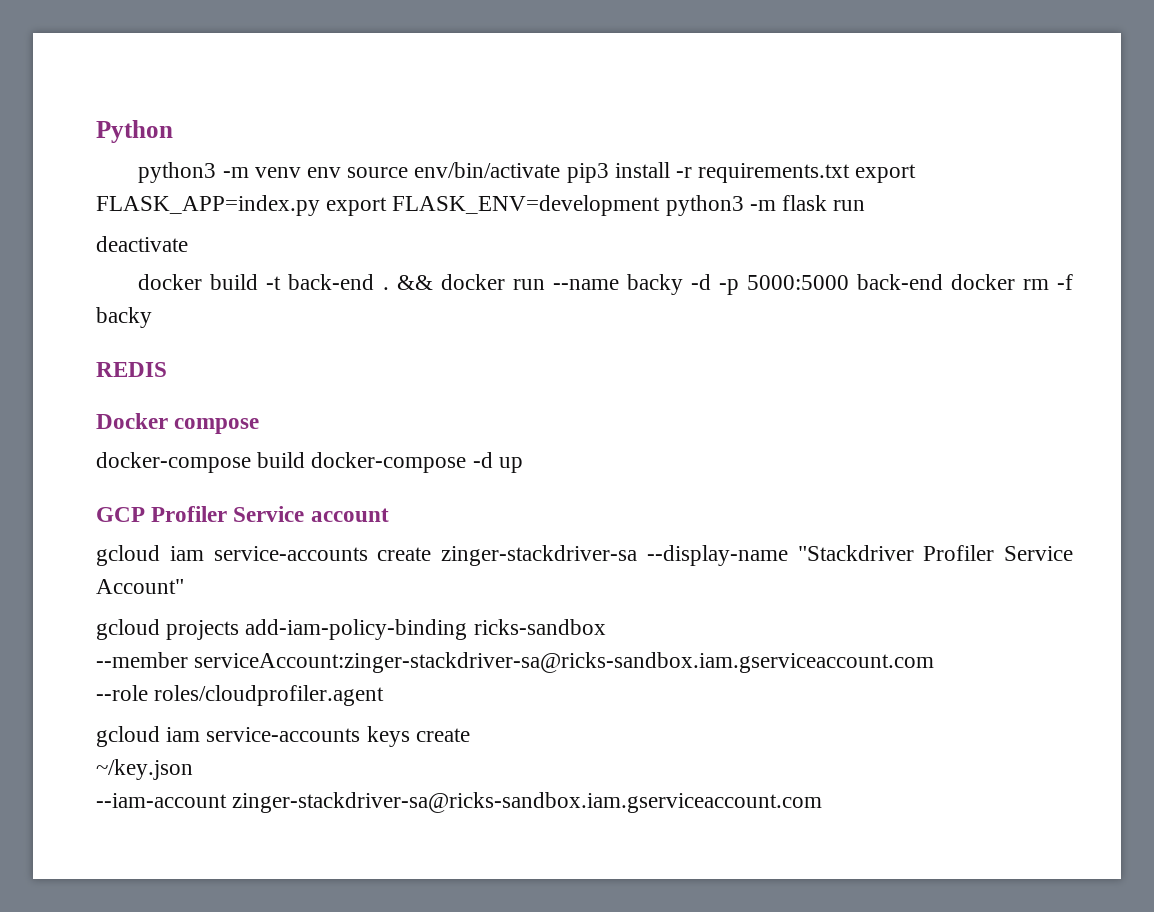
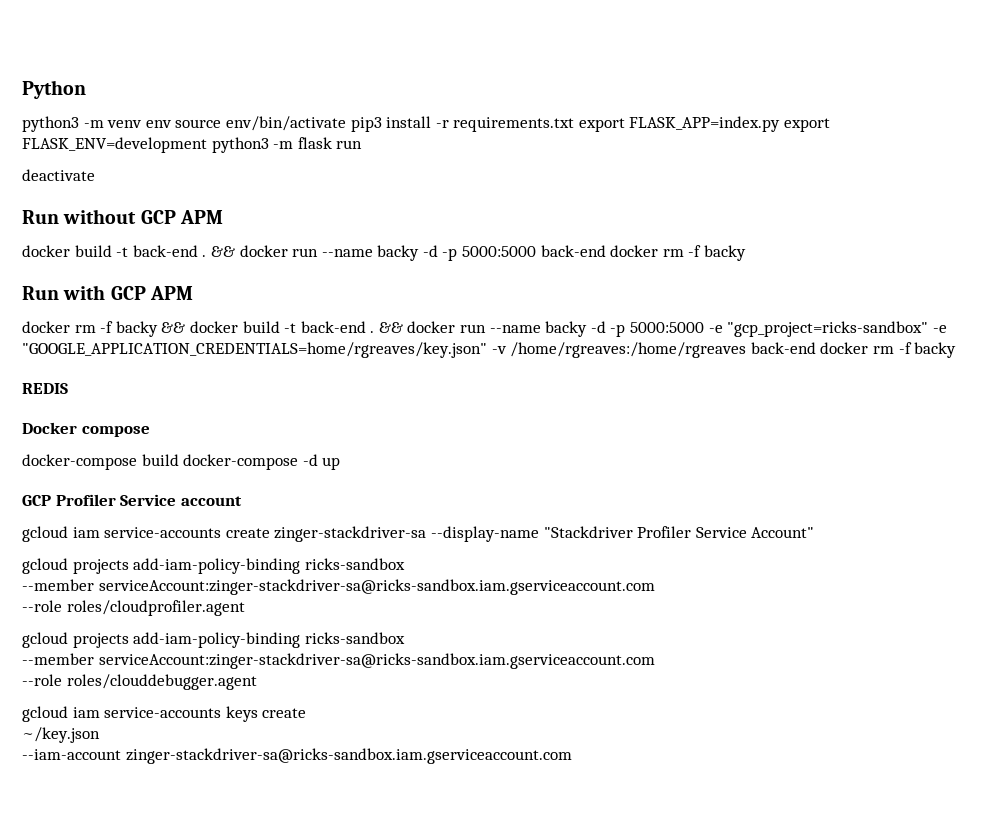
+ Run without GCP APM
+ Run with GCP APM
+ docker rm -f backy && docker build -t back-end . && docker run --name backy -d -p 5000:5000 -e "gcp_project=ricks-sandbox" -e "GOOGLE_APPLICATION_CREDENTIALS=home/rgreaves/key.json" -v /home/rgreaves:/home/rgreaves back-end docker rm -f backy
  --role roles/cloudprofiler.agent
+ gcloud projects add-iam-policy-binding ricks-sandbox
+ --member serviceAccount:zinger-stackdriver-sa@ricks-sandbox.iam.gserviceaccount.com
+ --role roles/clouddebugger.agent

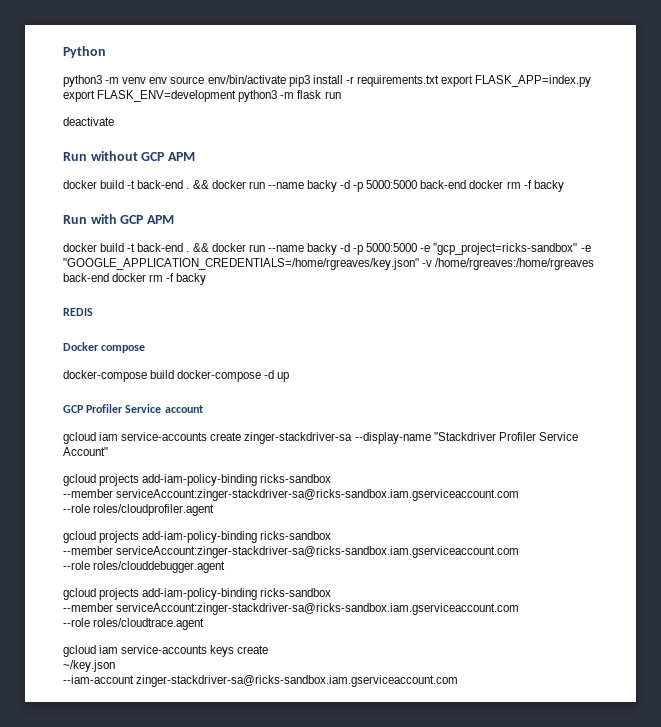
  Run with GCP APM
- docker rm -f backy && docker build -t back-end .
+ docker build -t back-end .
- && docker run --name backy -d -p 5000:5000 -e "gcp_project=ricks-sandbox" -e "GOOGLE_APPLICATION_CREDENTIALS=home/rgreaves/key.json" -v /home/rgreaves:/home/rgreaves back-end docker rm -f backy
+ && docker run --name backy -d -p 5000:5000 -e "gcp_project=ricks-sandbox" -e "GOOGLE_APPLICATION_CREDENTIALS=/home/rgreaves/key.json" -v /home/rgreaves:/home/rgreaves back-end docker rm -f backy
  --role roles/clouddebugger.agent
+ gcloud projects add-iam-policy-binding ricks-sandbox
+ --member serviceAccount:zinger-stackdriver-sa@ricks-sandbox.iam.gserviceaccount.com
+ --role roles/cloudtrace.agent

